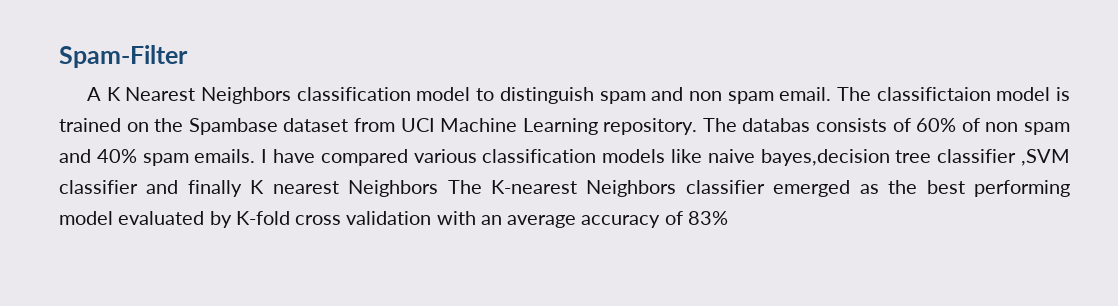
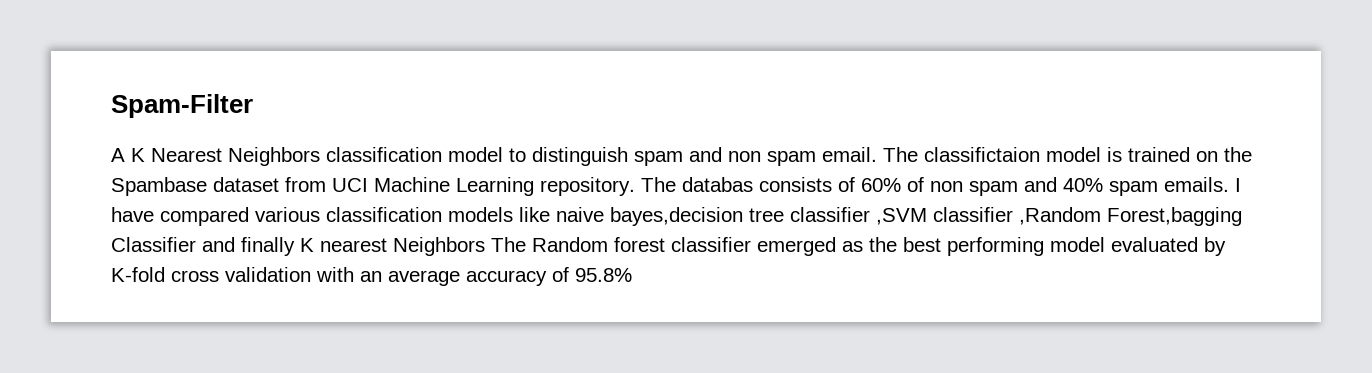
- I have compared various classification models like naive bayes,decision tree classifier ,SVM classifier and finally K nearest Neighbors The K-nearest Neighbors classifier emerged as the best performing model evaluated by K-fold cross validation with an average accuracy of 83%
+ I have compared various classification models like naive bayes,decision tree classifier ,SVM classifier ,Random Forest,bagging Classifier and finally K nearest Neighbors The Random forest classifier emerged as the best performing model evaluated by K-fold cross validation with an average accuracy of 95.8%

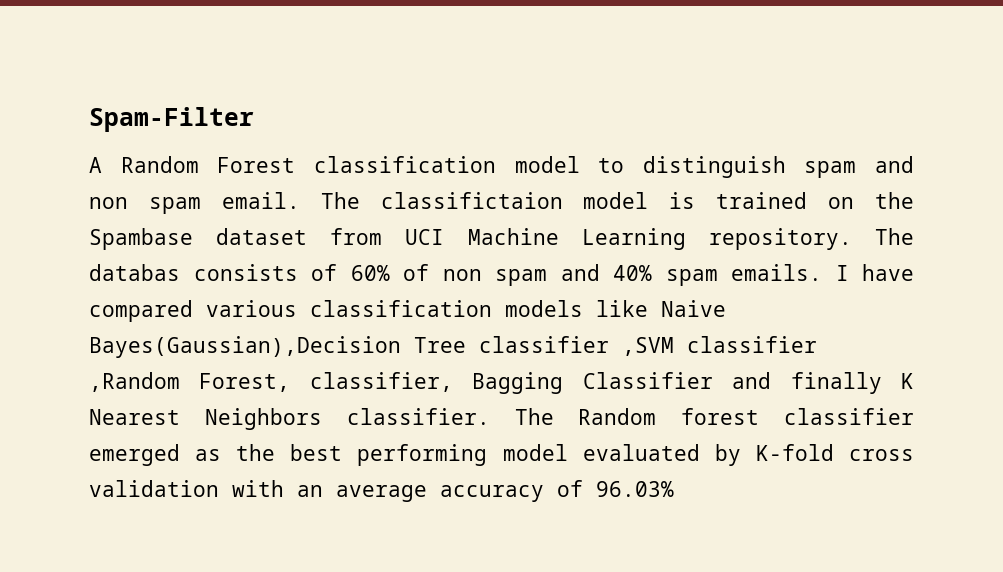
- A K Nearest Neighbors classification model to distinguish spam and non spam email.
+ A Random Forest classification model to distinguish spam and non spam email.
- I have compared various classification models like naive bayes,decision tree classifier ,SVM classifier ,Random Forest,bagging Classifier and finally K nearest Neighbors The Random forest classifier emerged as the best performing model evaluated by K-fold cross validation with an average accuracy of 95.8%
+ I have compared various classification models like Naive Bayes(Gaussian),Decision Tree classifier ,SVM classifier ,Random Forest, classifier, Bagging Classifier and finally K Nearest Neighbors classifier. The Random forest classifier emerged as the best performing model evaluated by K-fold cross validation with an average accuracy of 96.03%

